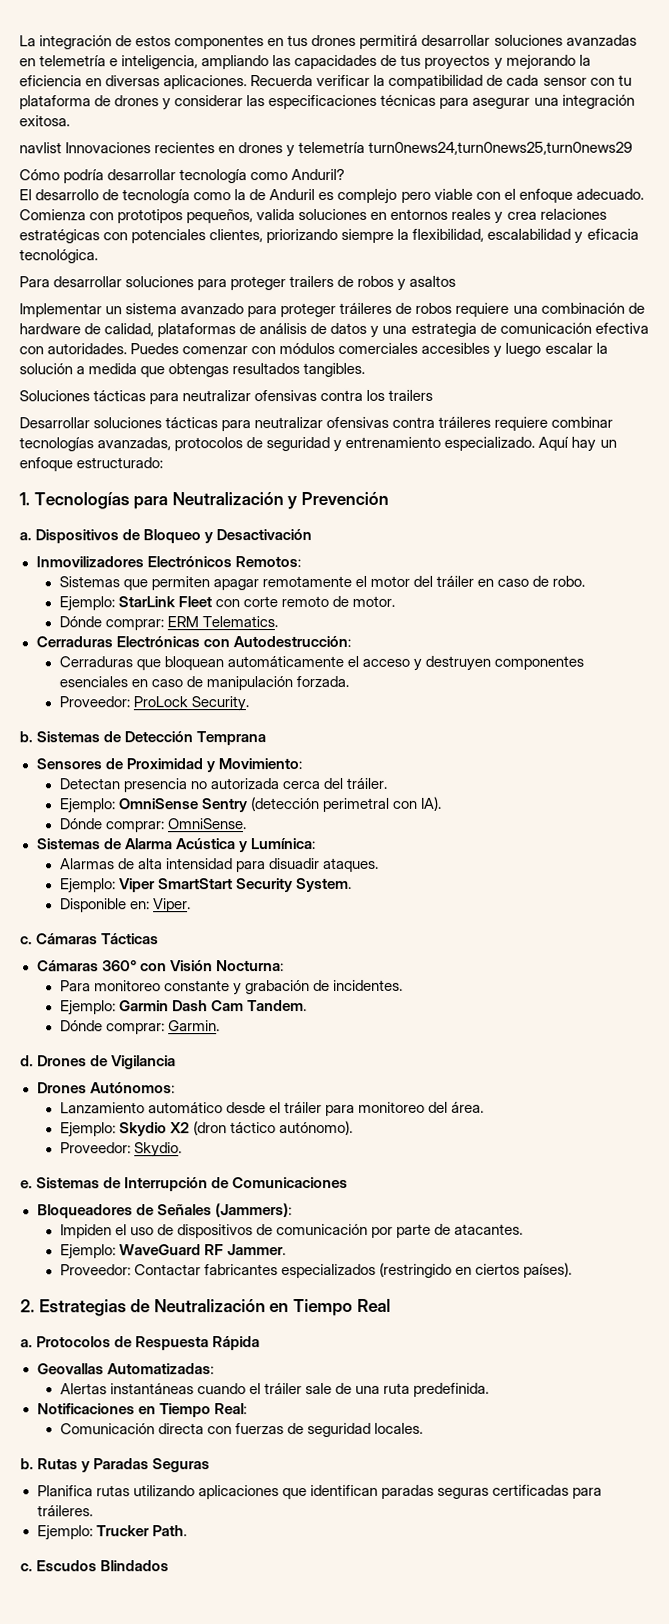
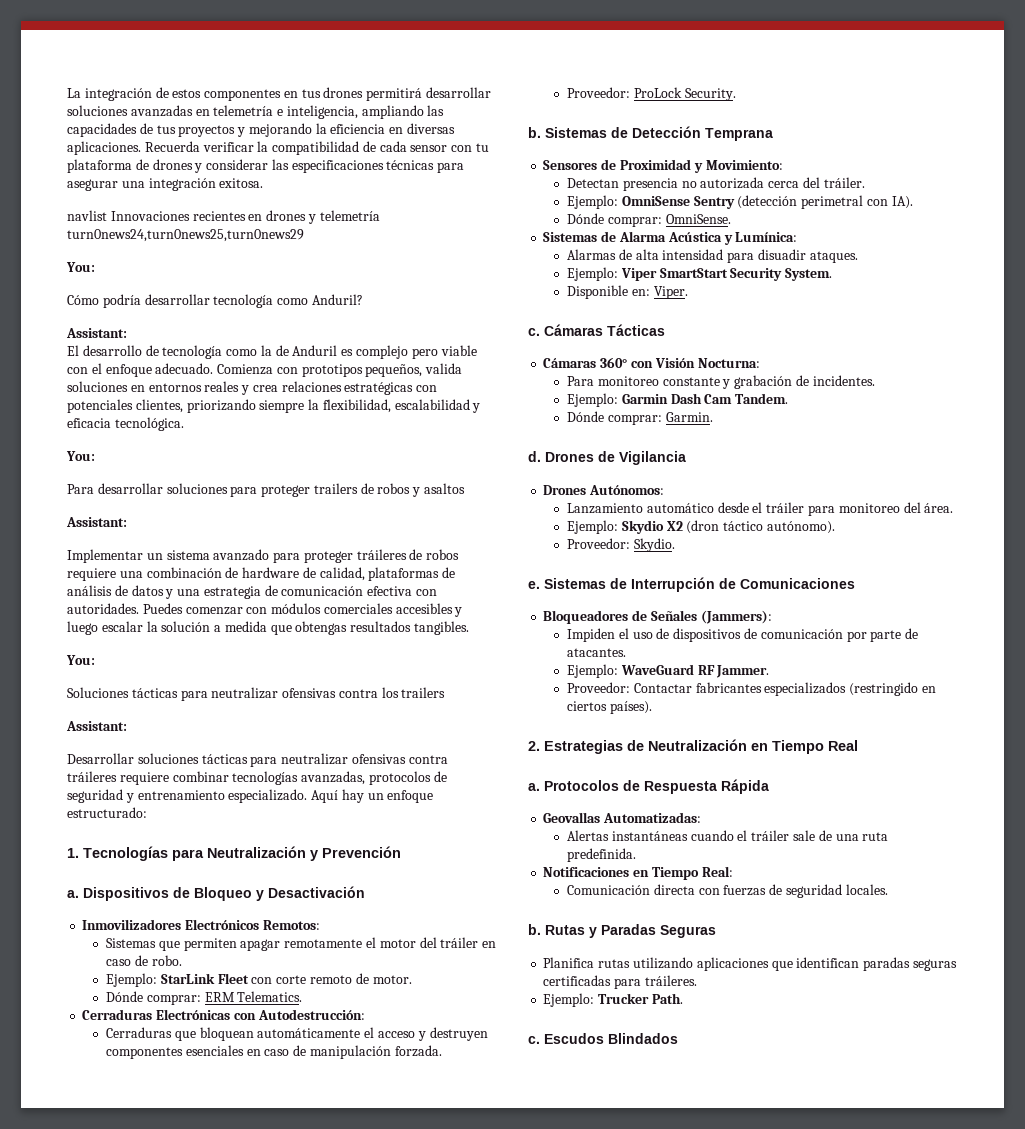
  navlist Innovaciones recientes en drones y telemetría turn0news24,turn0news25,turn0news29
+ You:
  Cómo podría desarrollar tecnología como Anduril?
+ Assistant:
  Comienza con prototipos pequeños, valida soluciones en entornos reales y crea relaciones estratégicas con potenciales clientes, priorizando siempre la flexibilidad, escalabilidad y eficacia tecnológica.
+ You:
  Para desarrollar soluciones para proteger trailers de robos y asaltos
+ Assistant:
  Puedes comenzar con módulos comerciales accesibles y luego escalar la solución a medida que obtengas resultados tangibles.
+ You:
  Soluciones tácticas para neutralizar ofensivas contra los trailers
+ Assistant:

